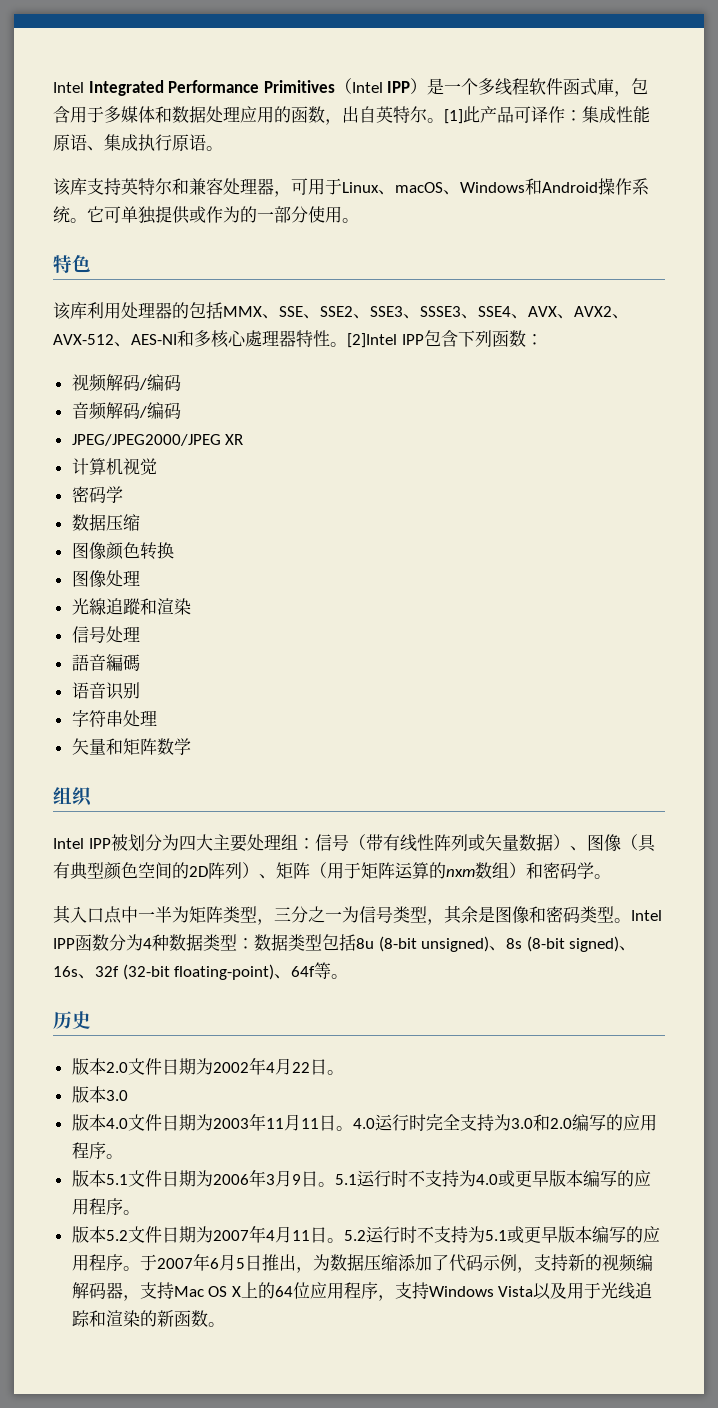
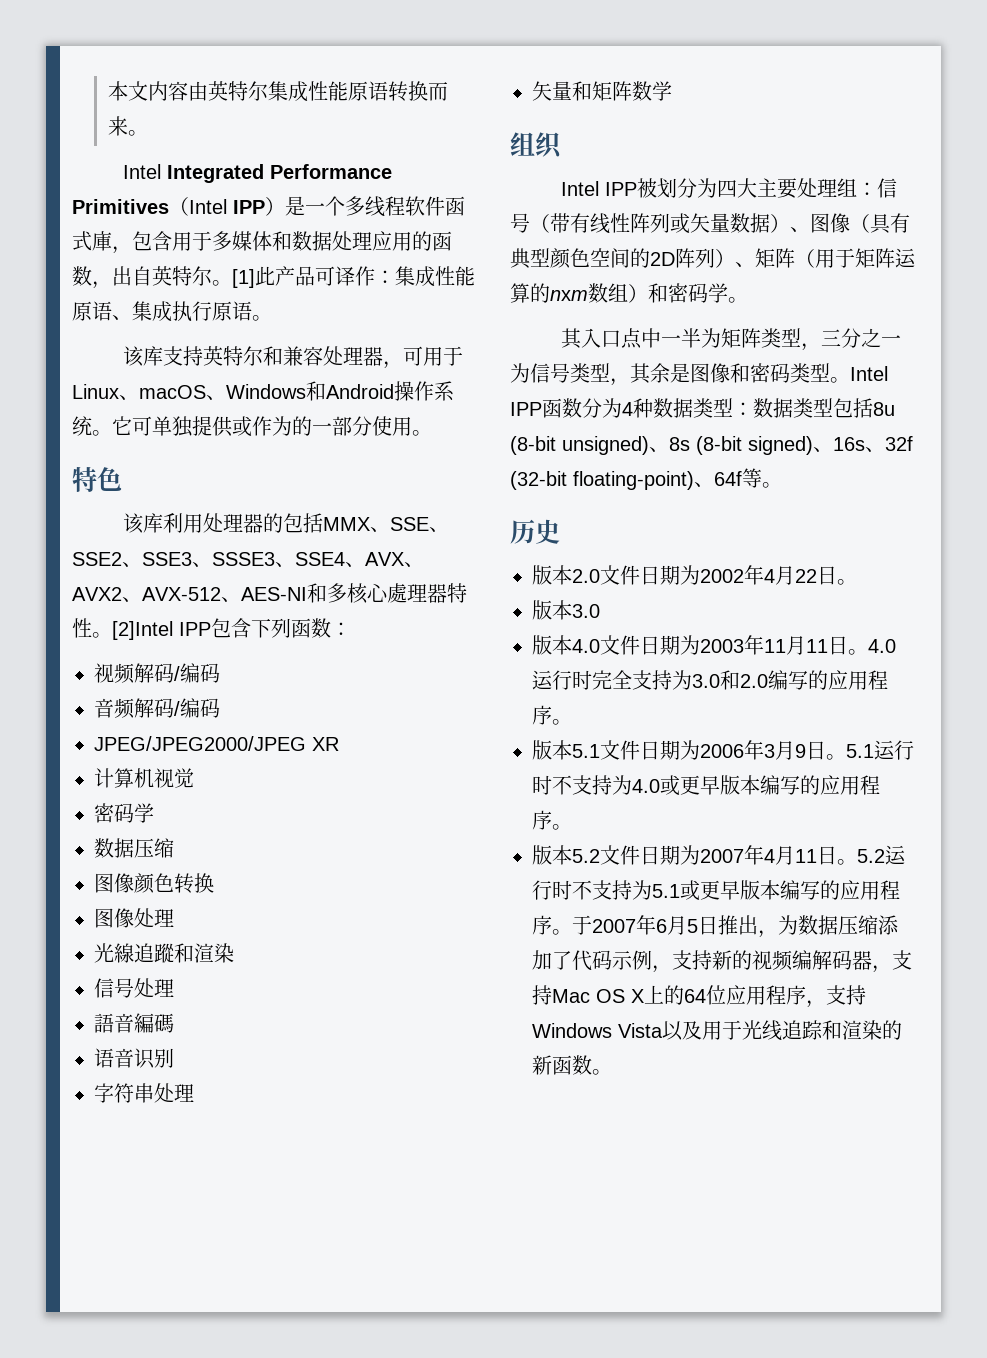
+ 本文内容由英特尔集成性能原语转换而来。

